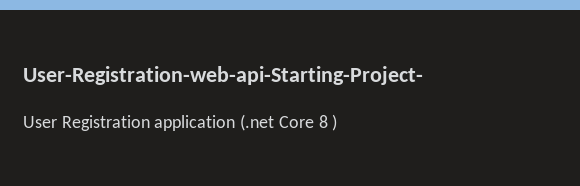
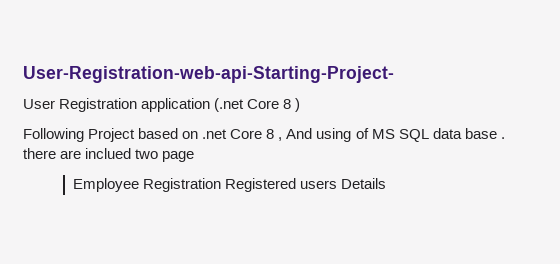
+ Following Project based on .net Core 8 , And using of MS SQL data base . there are inclued two page
+ Employee Registration Registered users Details

